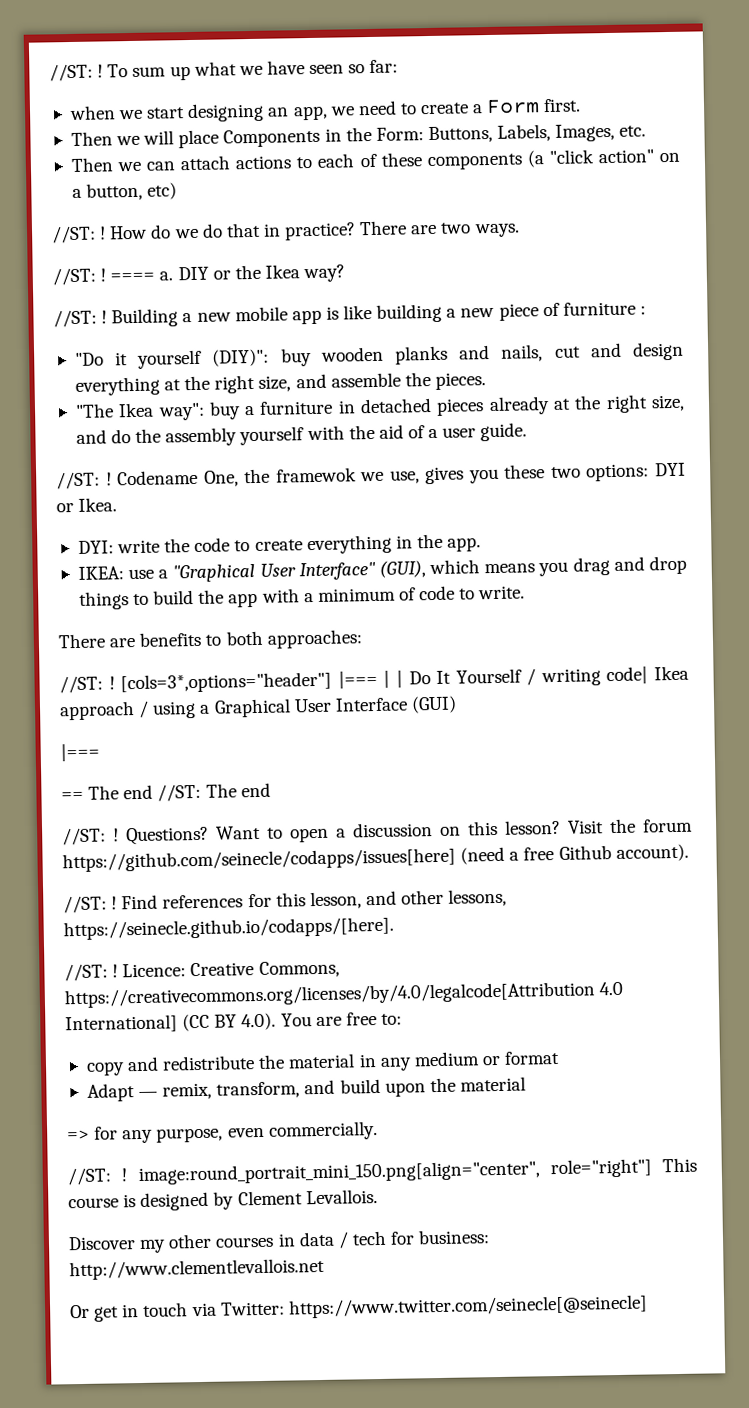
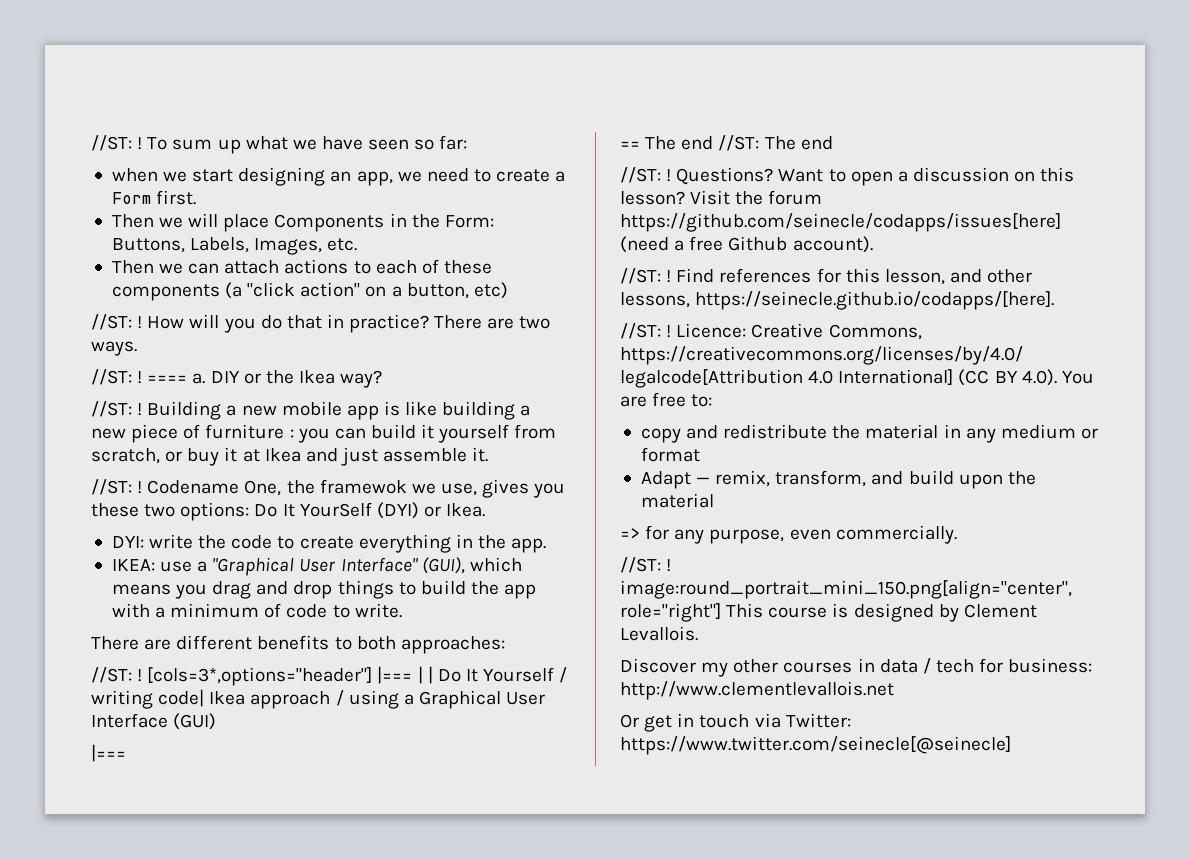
- How do we do that in practice?
+ How will you do that in practice?
- Building a new mobile app is like building a new piece of furniture :
- "Do it yourself (DIY)": buy wooden planks and nails, cut and design everything at the right size, and assemble the pieces.
- "The Ikea way": buy a furniture in detached pieces already at the right size, and do the assembly yourself with the aid of a user guide.
+ Building a new mobile app is like building a new piece of furniture : you can build it yourself from scratch, or buy it at Ikea and just assemble it.
- Codename One, the framewok we use, gives you these two options: DYI or Ikea.
+ Codename One, the framewok we use, gives you these two options: Do It YourSelf (DYI) or Ikea.
- There are benefits to both approaches:
+ There are different benefits to both approaches:

